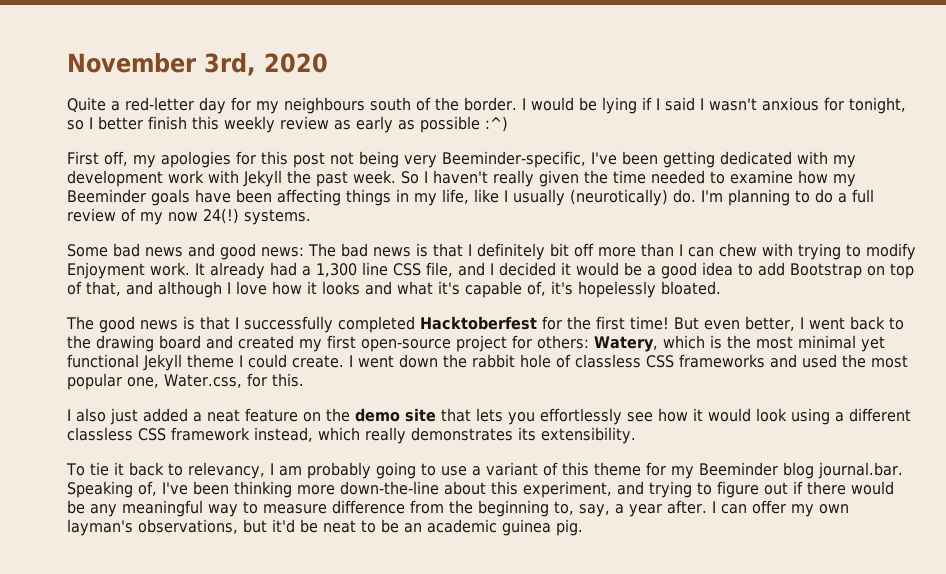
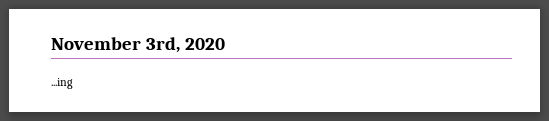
- Quite a red-letter day for my neighbours south of the border. I would be lying if I said I wasn't anxious for tonight, so I better finish this weekly review as early as possible :^)
- First off, my apologies for this post not being very Beeminder-specific, I've been getting dedicated with my development work with Jekyll the past week. So I haven't really given the time needed to examine how my Beeminder goals have been affecting things in my life, like I usually (neurotically) do. I'm planning to do a full review of my now 24(!) systems.
- Some bad news and good news: The bad news is that I definitely bit off more than I can chew with trying to modify Enjoyment work. It already had a 1,300 line CSS file, and I decided it would be a good idea to add Bootstrap on top of that, and although I love how it looks and what it's capable of, it's hopelessly bloated.
- The good news is that I successfully completed Hacktoberfest for the first time! But even better, I went back to the drawing board and created my first open-source project for others: Watery, which is the most minimal yet functional Jekyll theme I could create. I went down the rabbit hole of classless CSS frameworks and used the most popular one, Water.css, for this.
- I also just added a neat feature on the demo site that lets you effortlessly see how it would look using a different classless CSS framework instead, which really demonstrates its extensibility.
- To tie it back to relevancy, I am probably going to use a variant of this theme for my Beeminder blog journal.bar. Speaking of, I've been thinking more down-the-line about this experiment, and trying to figure out if there would be any meaningful way to measure difference from the beginning to, say, a year after. I can offer my own layman's observations, but it'd be neat to be an academic guinea pig.
+ ...ing

